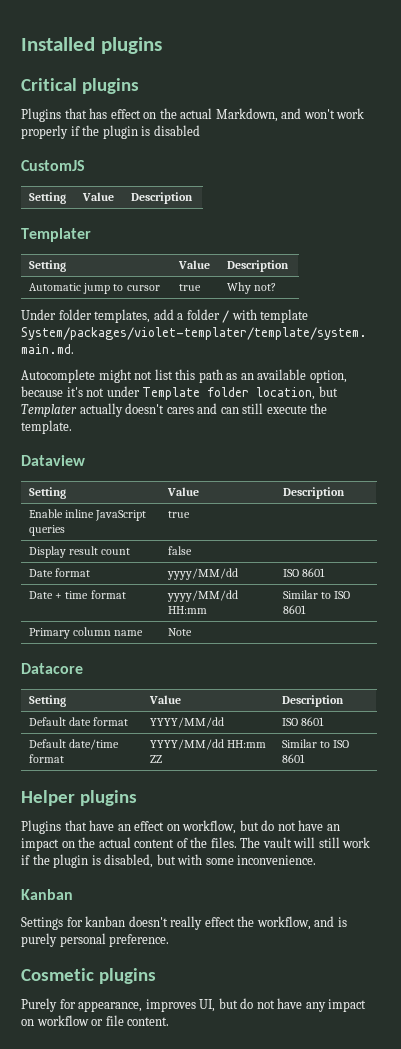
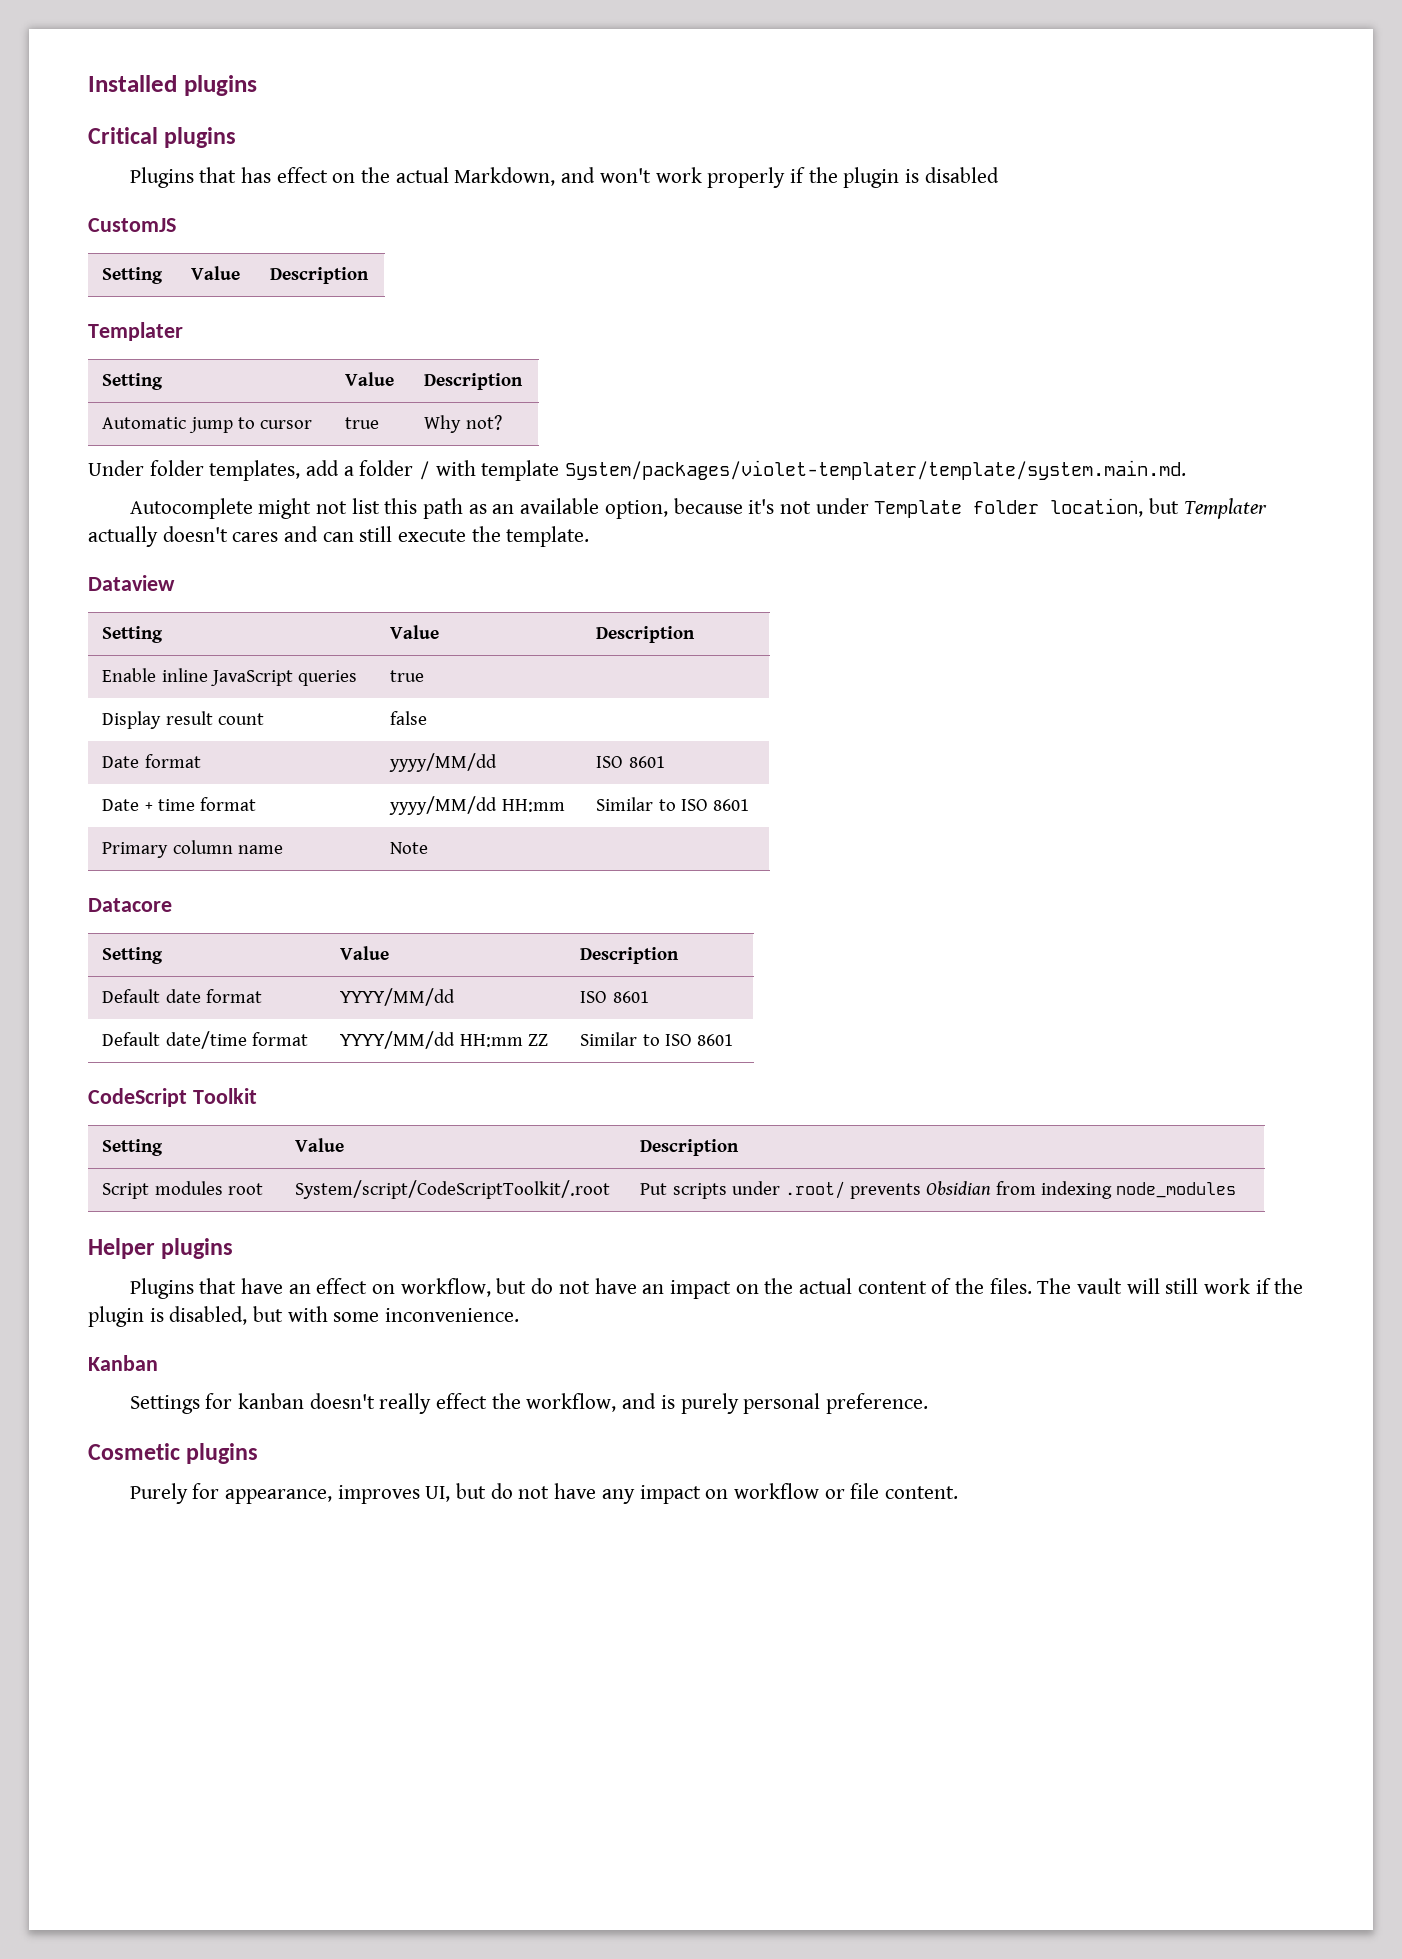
+ CodeScript Toolkit
+ Setting | Value | Description
+ Script modules root | System/script/CodeScriptToolkit/.root | Put scripts under .root/ prevents Obsidian from indexing node_modules

